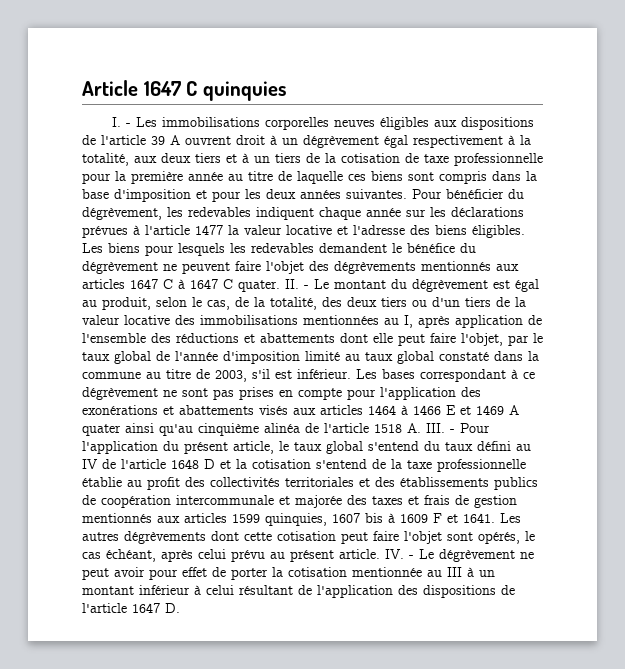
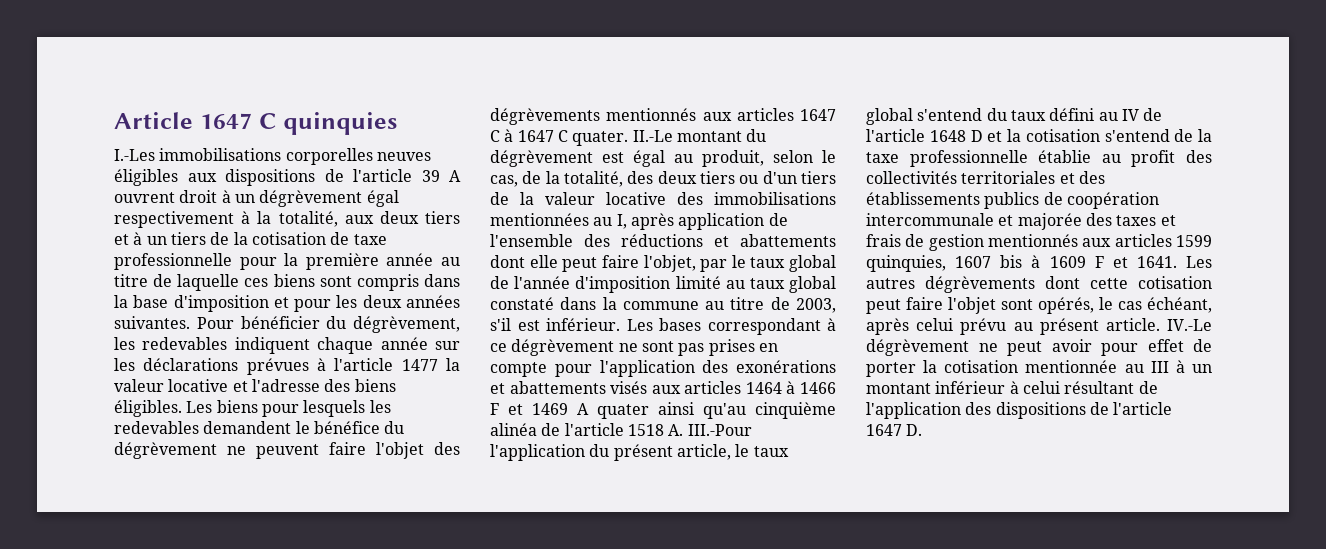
- I. - Les immobilisations corporelles neuves éligibles aux dispositions de l'article 39 A ouvrent droit à un dégrèvement égal respectivement à la totalité, aux deux tiers et à un tiers de la cotisation de taxe professionnelle pour la première année au titre de laquelle ces biens sont compris dans la base d'imposition et pour les deux années suivantes.
+ I.-Les immobilisations corporelles neuves éligibles aux dispositions de l'article 39 A ouvrent droit à un dégrèvement égal respectivement à la totalité, aux deux tiers et à un tiers de la cotisation de taxe professionnelle pour la première année au titre de laquelle ces biens sont compris dans la base d'imposition et pour les deux années suivantes.
- II. - Le montant du dégrèvement est égal au produit, selon le cas, de la totalité, des deux tiers ou d'un tiers de la valeur locative des immobilisations mentionnées au I, après application de l'ensemble des réductions et abattements dont elle peut faire l'objet, par le taux global de l'année d'imposition limité au taux global constaté dans la commune au titre de 2003, s'il est inférieur.
+ II.-Le montant du dégrèvement est égal au produit, selon le cas, de la totalité, des deux tiers ou d'un tiers de la valeur locative des immobilisations mentionnées au I, après application de l'ensemble des réductions et abattements dont elle peut faire l'objet, par le taux global de l'année d'imposition limité au taux global constaté dans la commune au titre de 2003, s'il est inférieur.
- Les bases correspondant à ce dégrèvement ne sont pas prises en compte pour l'application des exonérations et abattements visés aux articles 1464 à 1466 E et 1469 A quater ainsi qu'au cinquième alinéa de l'article 1518 A. III. - Pour l'application du présent article, le taux global s'entend du taux défini au IV de l'article 1648 D et la cotisation s'entend de la taxe professionnelle établie au profit des collectivités territoriales et des établissements publics de coopération intercommunale et majorée des taxes et frais de gestion mentionnés aux articles 1599 quinquies, 1607 bis à 1609 F et 1641.
+ Les bases correspondant à ce dégrèvement ne sont pas prises en compte pour l'application des exonérations et abattements visés aux articles 1464 à 1466 F et 1469 A quater ainsi qu'au cinquième alinéa de l'article 1518 A. III.-Pour l'application du présent article, le taux global s'entend du taux défini au IV de l'article 1648 D et la cotisation s'entend de la taxe professionnelle établie au profit des collectivités territoriales et des établissements publics de coopération intercommunale et majorée des taxes et frais de gestion mentionnés aux articles 1599 quinquies, 1607 bis à 1609 F et 1641.
- IV. - Le dégrèvement ne peut avoir pour effet de porter la cotisation mentionnée au III à un montant inférieur à celui résultant de l'application des dispositions de l'article 1647 D.
+ IV.-Le dégrèvement ne peut avoir pour effet de porter la cotisation mentionnée au III à un montant inférieur à celui résultant de l'application des dispositions de l'article 1647 D.

